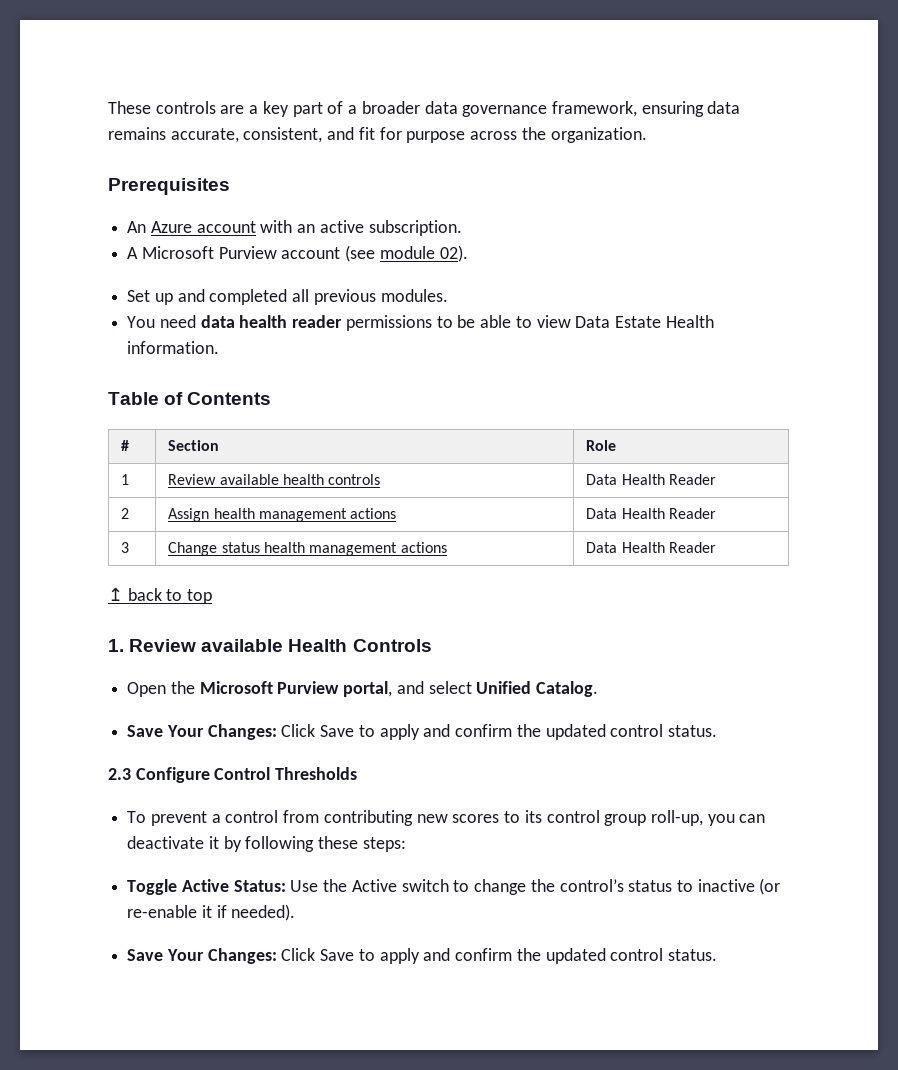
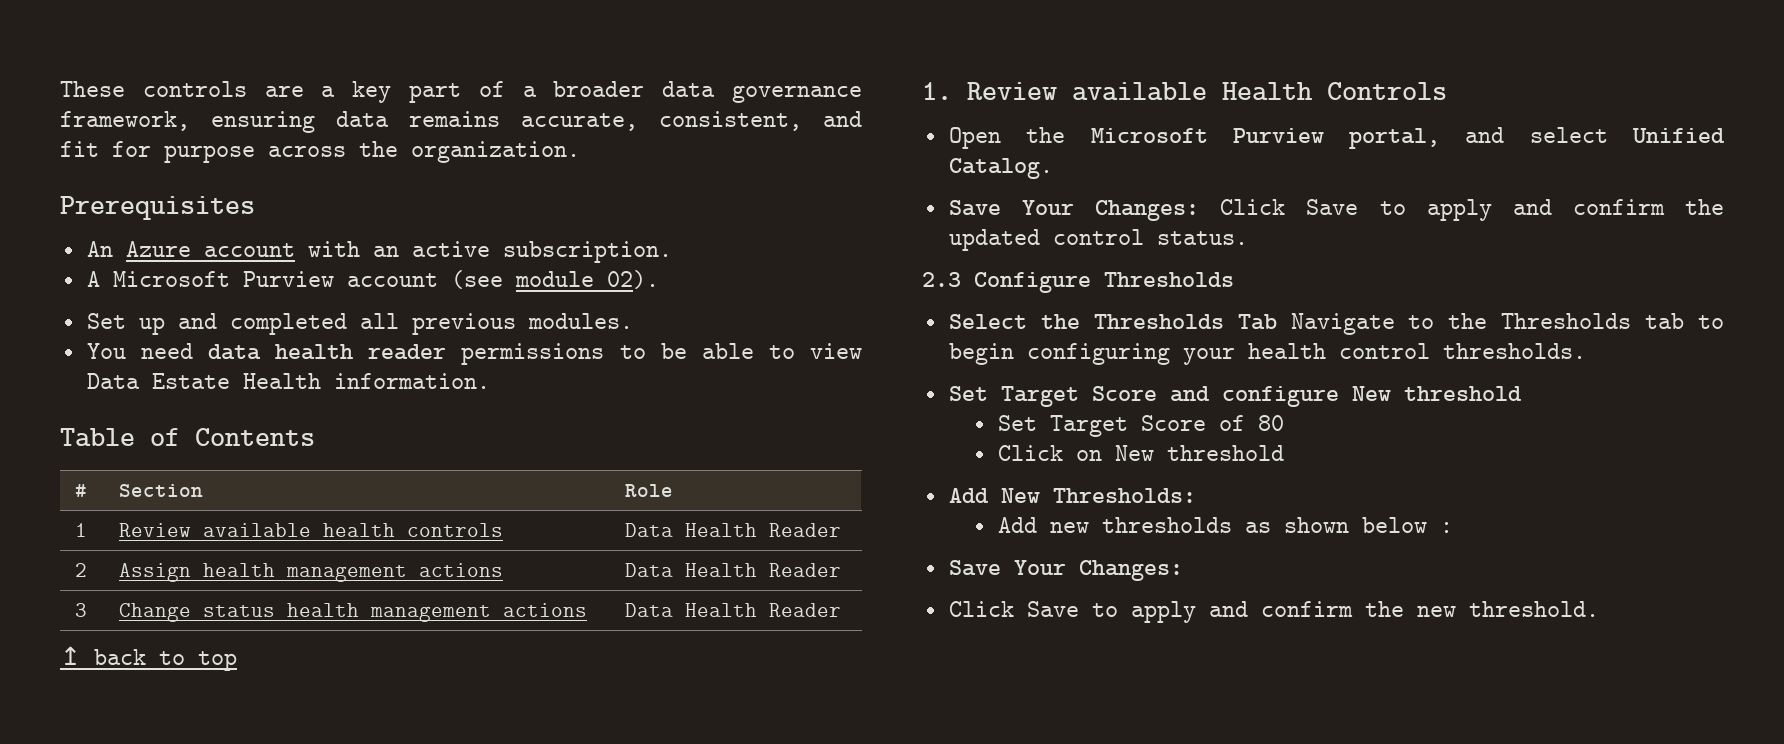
- 2.3 Configure Control Thresholds
+ 2.3 Configure Thresholds
- To prevent a control from contributing new scores to its control group roll-up, you can deactivate it by following these steps:
- Toggle Active Status: Use the Active switch to change the control’s status to inactive (or re-enable it if needed).
- Save Your Changes: Click Save to apply and confirm the updated control status.
+ Select the Thresholds Tab Navigate to the Thresholds tab to begin configuring your health control thresholds.
+ Set Target Score and configure New threshold
+ Set Target Score of 80
+ Click on New threshold
+ Add New Thresholds:
+ Add new thresholds as shown below :
+ Save Your Changes:
+ Click Save to apply and confirm the new threshold.

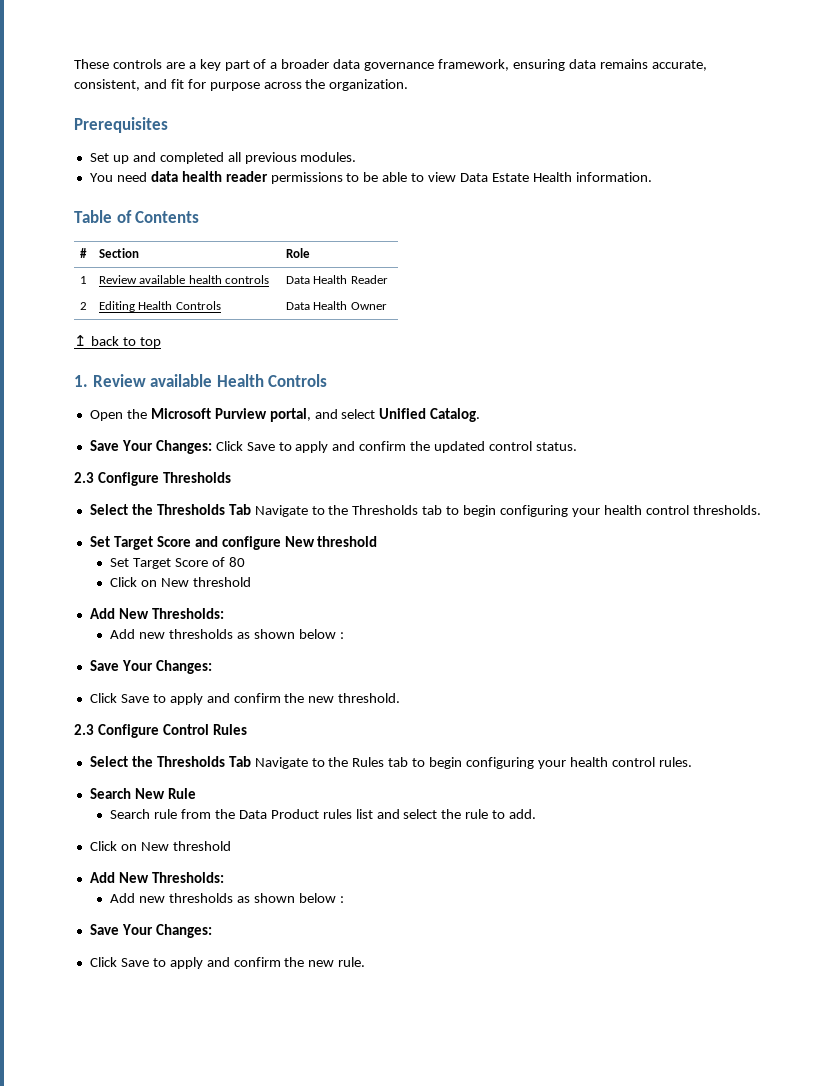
- An Azure account with an active subscription.
- A Microsoft Purview account (see module 02).
- 2 | Assign health management actions | Data Health Reader
- 3 | Change status health management actions | Data Health Reader
+ 2 | Editing Health Controls | Data Health Owner
+ 2.3 Configure Control Rules
+ Select the Thresholds Tab Navigate to the Rules tab to begin configuring your health control rules.
+ Search New Rule
+ Search rule from the Data Product rules list and select the rule to add.
+ Click on New threshold
+ Add New Thresholds:
+ Add new thresholds as shown below :
+ Save Your Changes:
+ Click Save to apply and confirm the new rule.

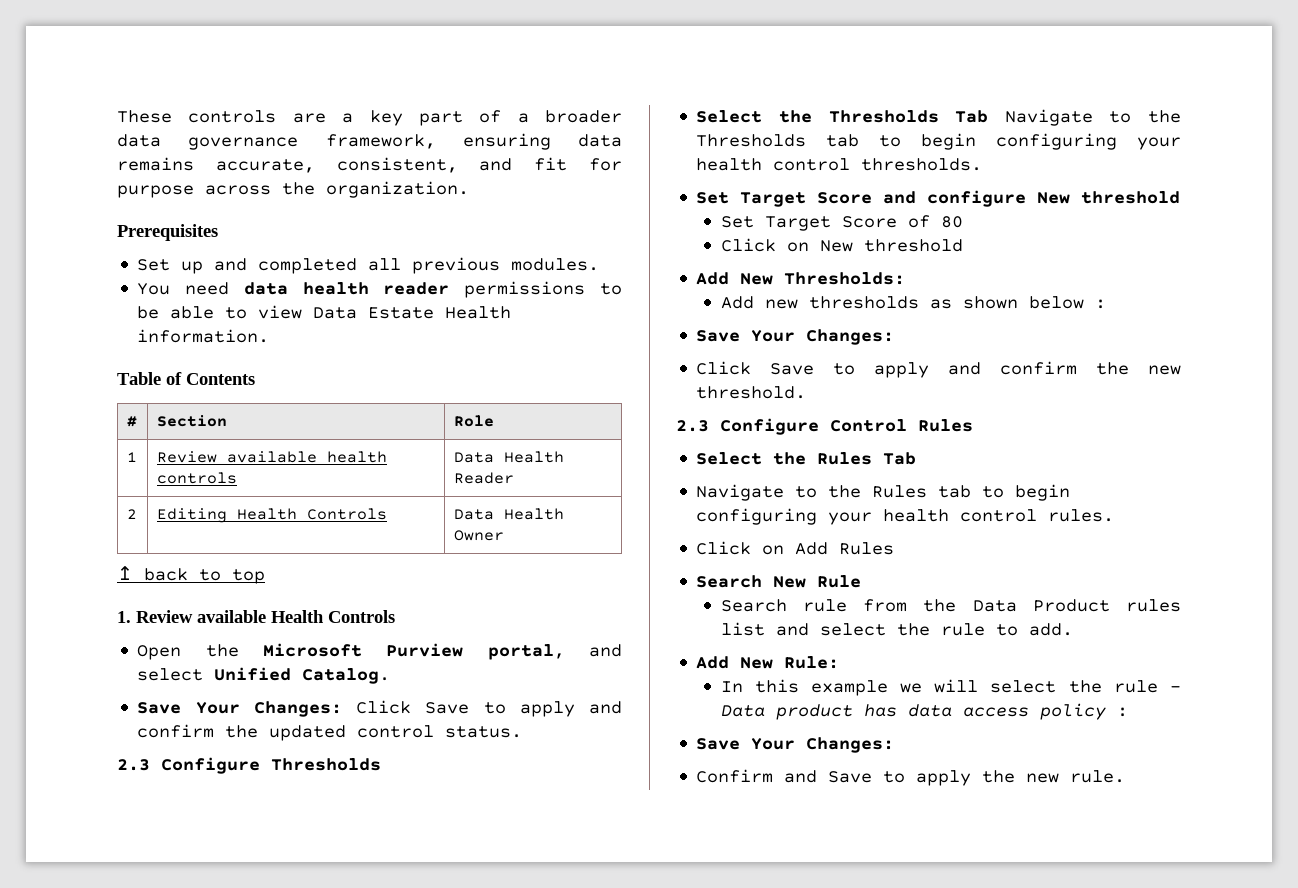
- Select the Thresholds Tab Navigate to the Rules tab to begin configuring your health control rules.
+ Select the Rules Tab
+ Navigate to the Rules tab to begin configuring your health control rules.
+ Click on Add Rules
  Search rule from the Data Product rules list and select the rule to add.
- Click on New threshold
- Add New Thresholds:
- Add new thresholds as shown below :
+ Add New Rule:
+ In this example we will select the rule - Data product has data access policy :
  Save Your Changes:
- Click Save to apply and confirm the new rule.
+ Confirm and Save to apply the new rule.

